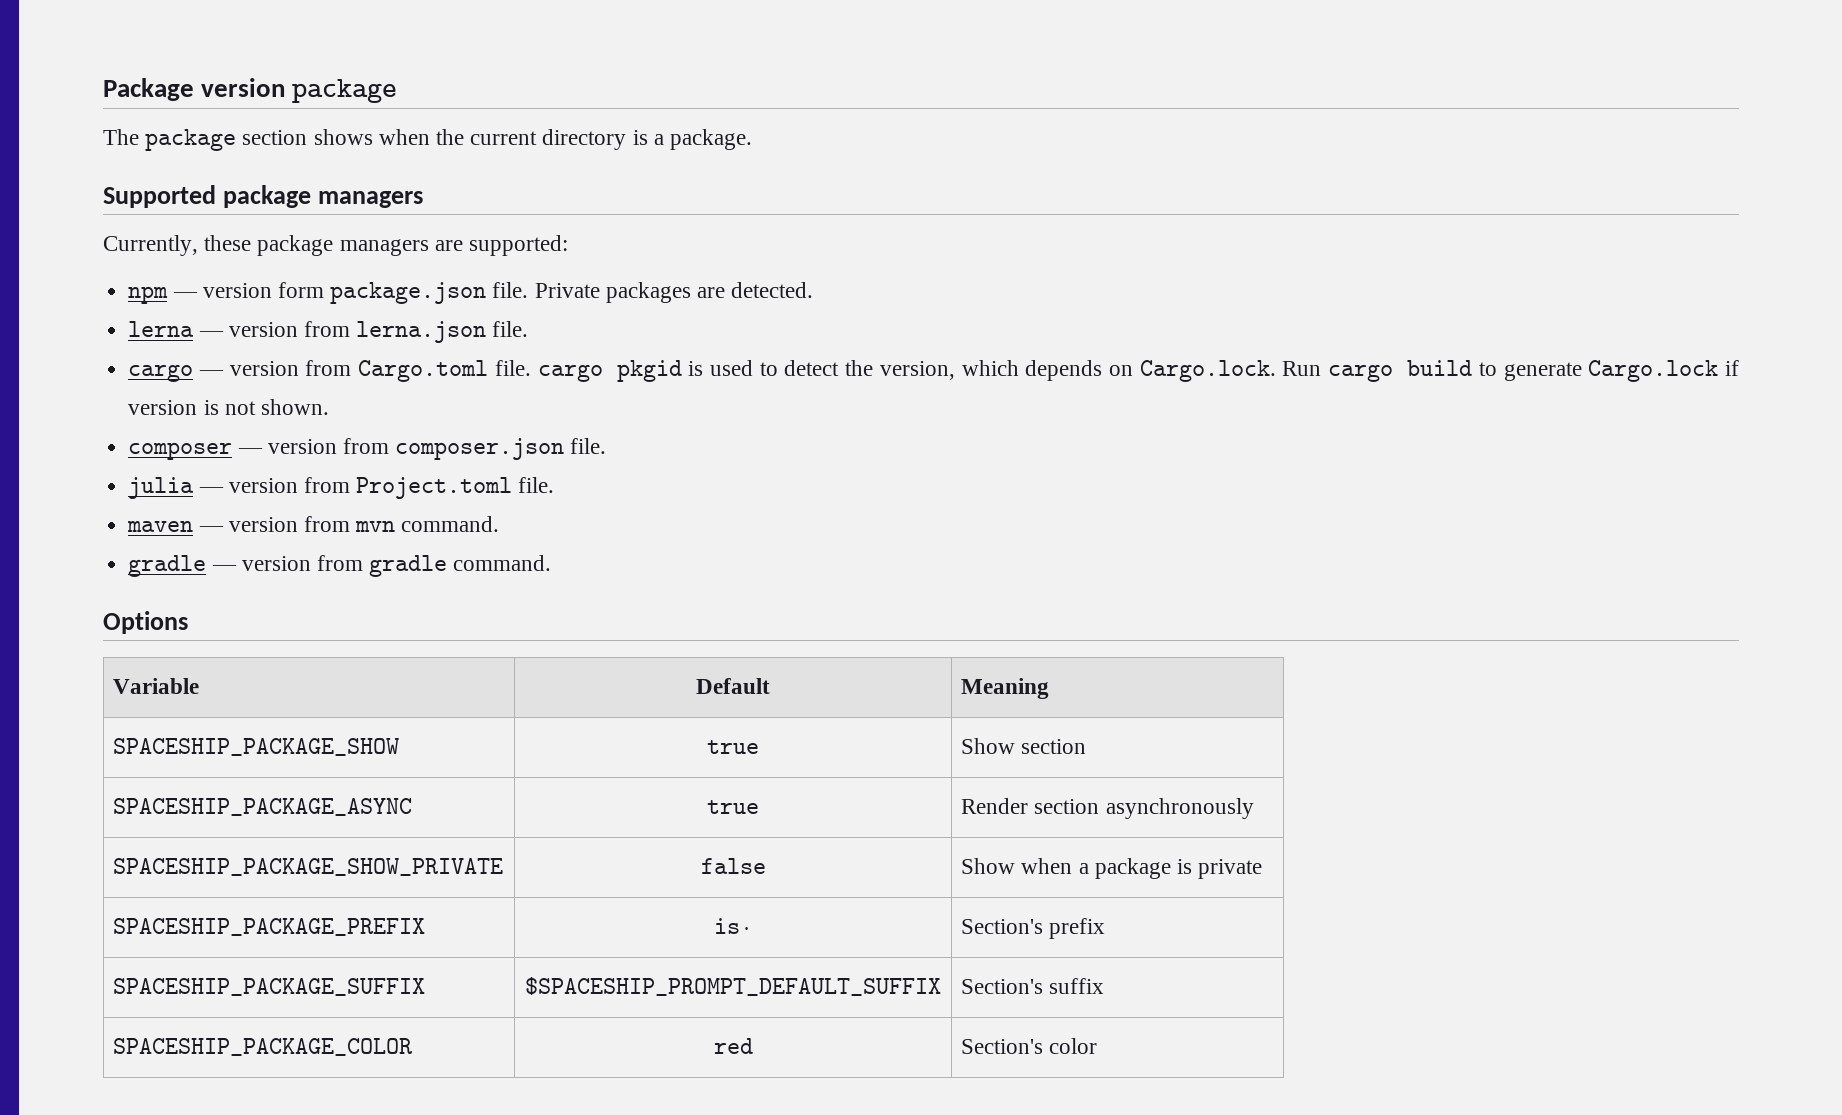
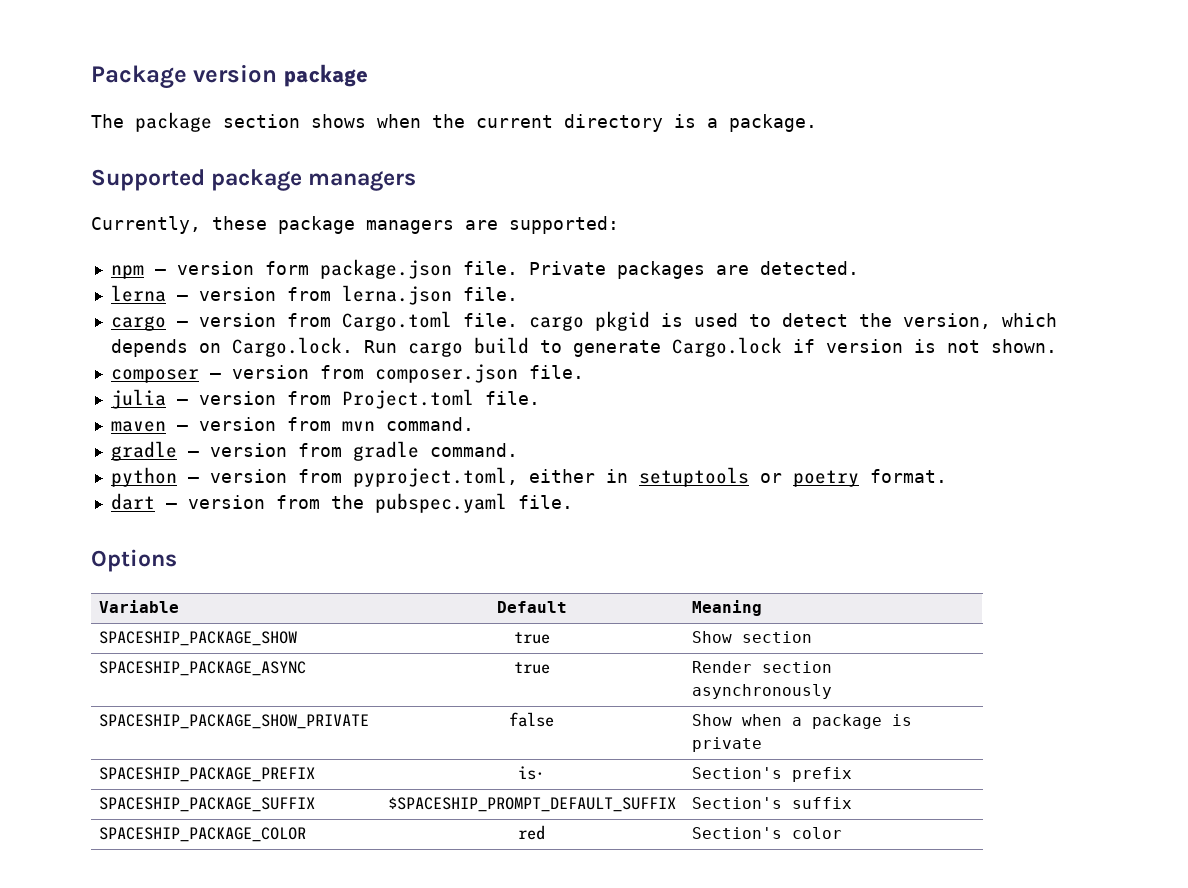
+ python — version from pyproject.toml, either in setuptools or poetry format.
+ dart — version from the pubspec.yaml file.

